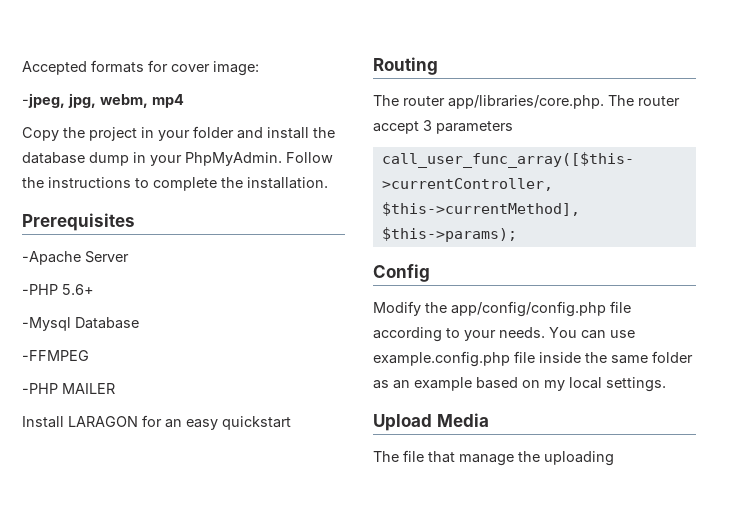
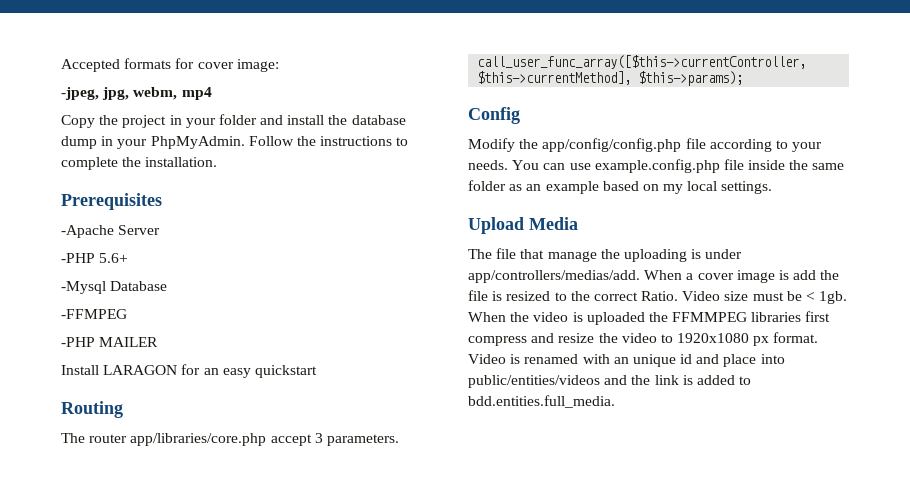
- The router app/libraries/core.php. The router accept 3 parameters
+ The router app/libraries/core.php accept 3 parameters.
- The file that manage the uploading
+ The file that manage the uploading is under app/controllers/medias/add. When a cover image is add the file is resized to the correct Ratio. Video size must be < 1gb. When the video is uploaded the FFMMPEG libraries first compress and resize the video to 1920x1080 px format. Video is renamed with an unique id and place into public/entities/videos and the link is added to bdd.entities.full_media.

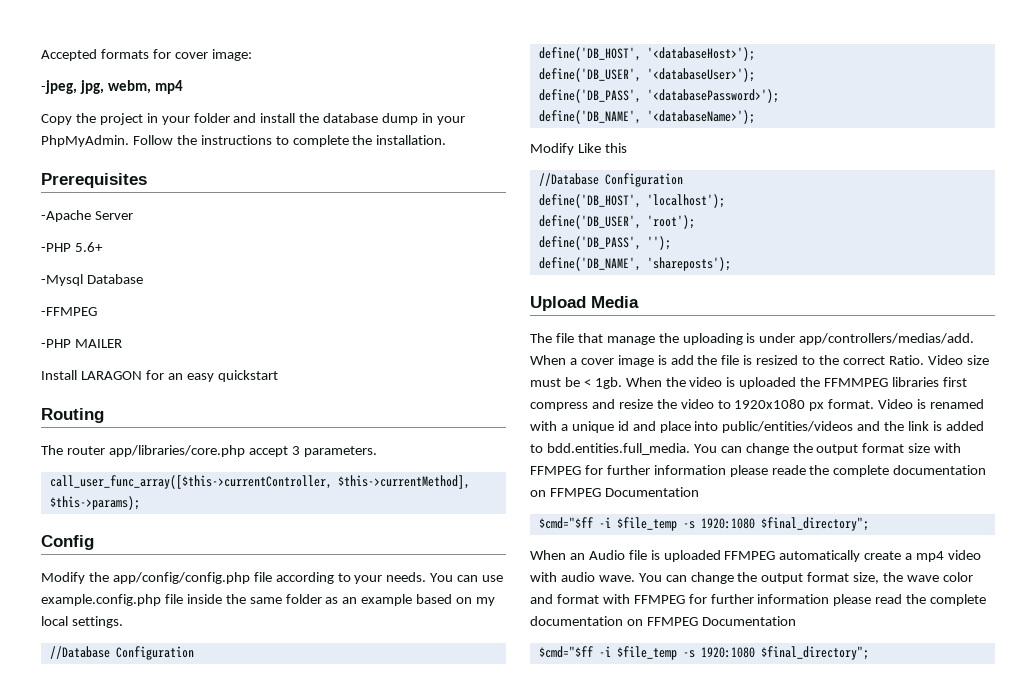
  You can use example.config.php file inside the same folder as an example based on my local settings.
+ //Database Configuration
+ define('DB_HOST', '<databaseHost>');
+ define('DB_USER', '<databaseUser>');
+ define('DB_PASS', '<databasePassword>');
+ define('DB_NAME', '<databaseName>');
+ Modify Like this
+ //Database Configuration
+ define('DB_HOST', 'localhost');
+ define('DB_USER', 'root');
+ define('DB_PASS', '');
+ define('DB_NAME', 'shareposts');
- Video is renamed with an unique id and place into public/entities/videos and the link is added to bdd.entities.full_media.
+ Video is renamed with a unique id and place into public/entities/videos and the link is added to bdd.entities.full_media. You can change the output format size with FFMPEG for further information please reade the complete documentation on FFMPEG Documentation
+ $cmd="$ff -i $file_temp -s 1920:1080 $final_directory";
+ When an Audio file is uploaded FFMPEG automatically create a mp4 video with audio wave. You can change the output format size, the wave color and format with FFMPEG for further information please read the complete documentation on FFMPEG Documentation
+ $cmd="$ff -i $file_temp -s 1920:1080 $final_directory";

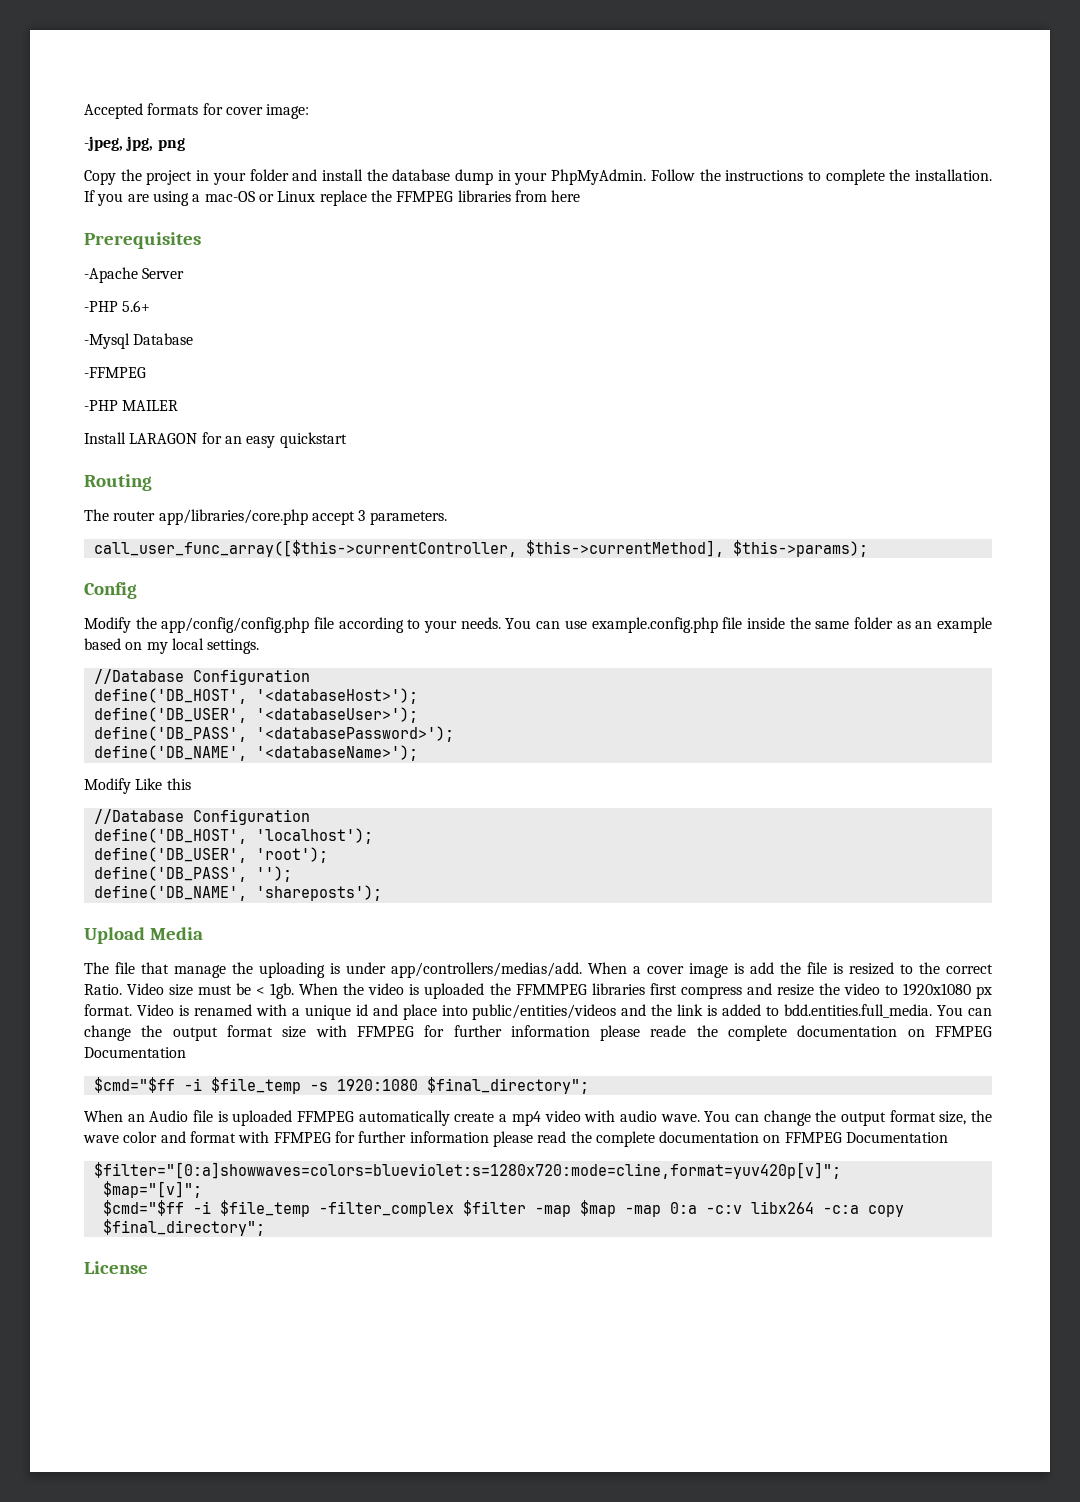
- -jpeg, jpg, webm, mp4
+ -jpeg, jpg, png
+ If you are using a mac-OS or Linux replace the FFMPEG libraries from here
  You can change the output format size, the wave color and format with FFMPEG for further information please read the complete documentation on FFMPEG Documentation
- $cmd="$ff -i $file_temp -s 1920:1080 $final_directory";
+ $filter="[0:a]showwaves=colors=blueviolet:s=1280x720:mode=cline,format=yuv420p[v]";
+ $map="[v]";
+ $cmd="$ff -i $file_temp -filter_complex $filter -map $map -map 0:a -c:v libx264 -c:a copy $final_directory";
+ License

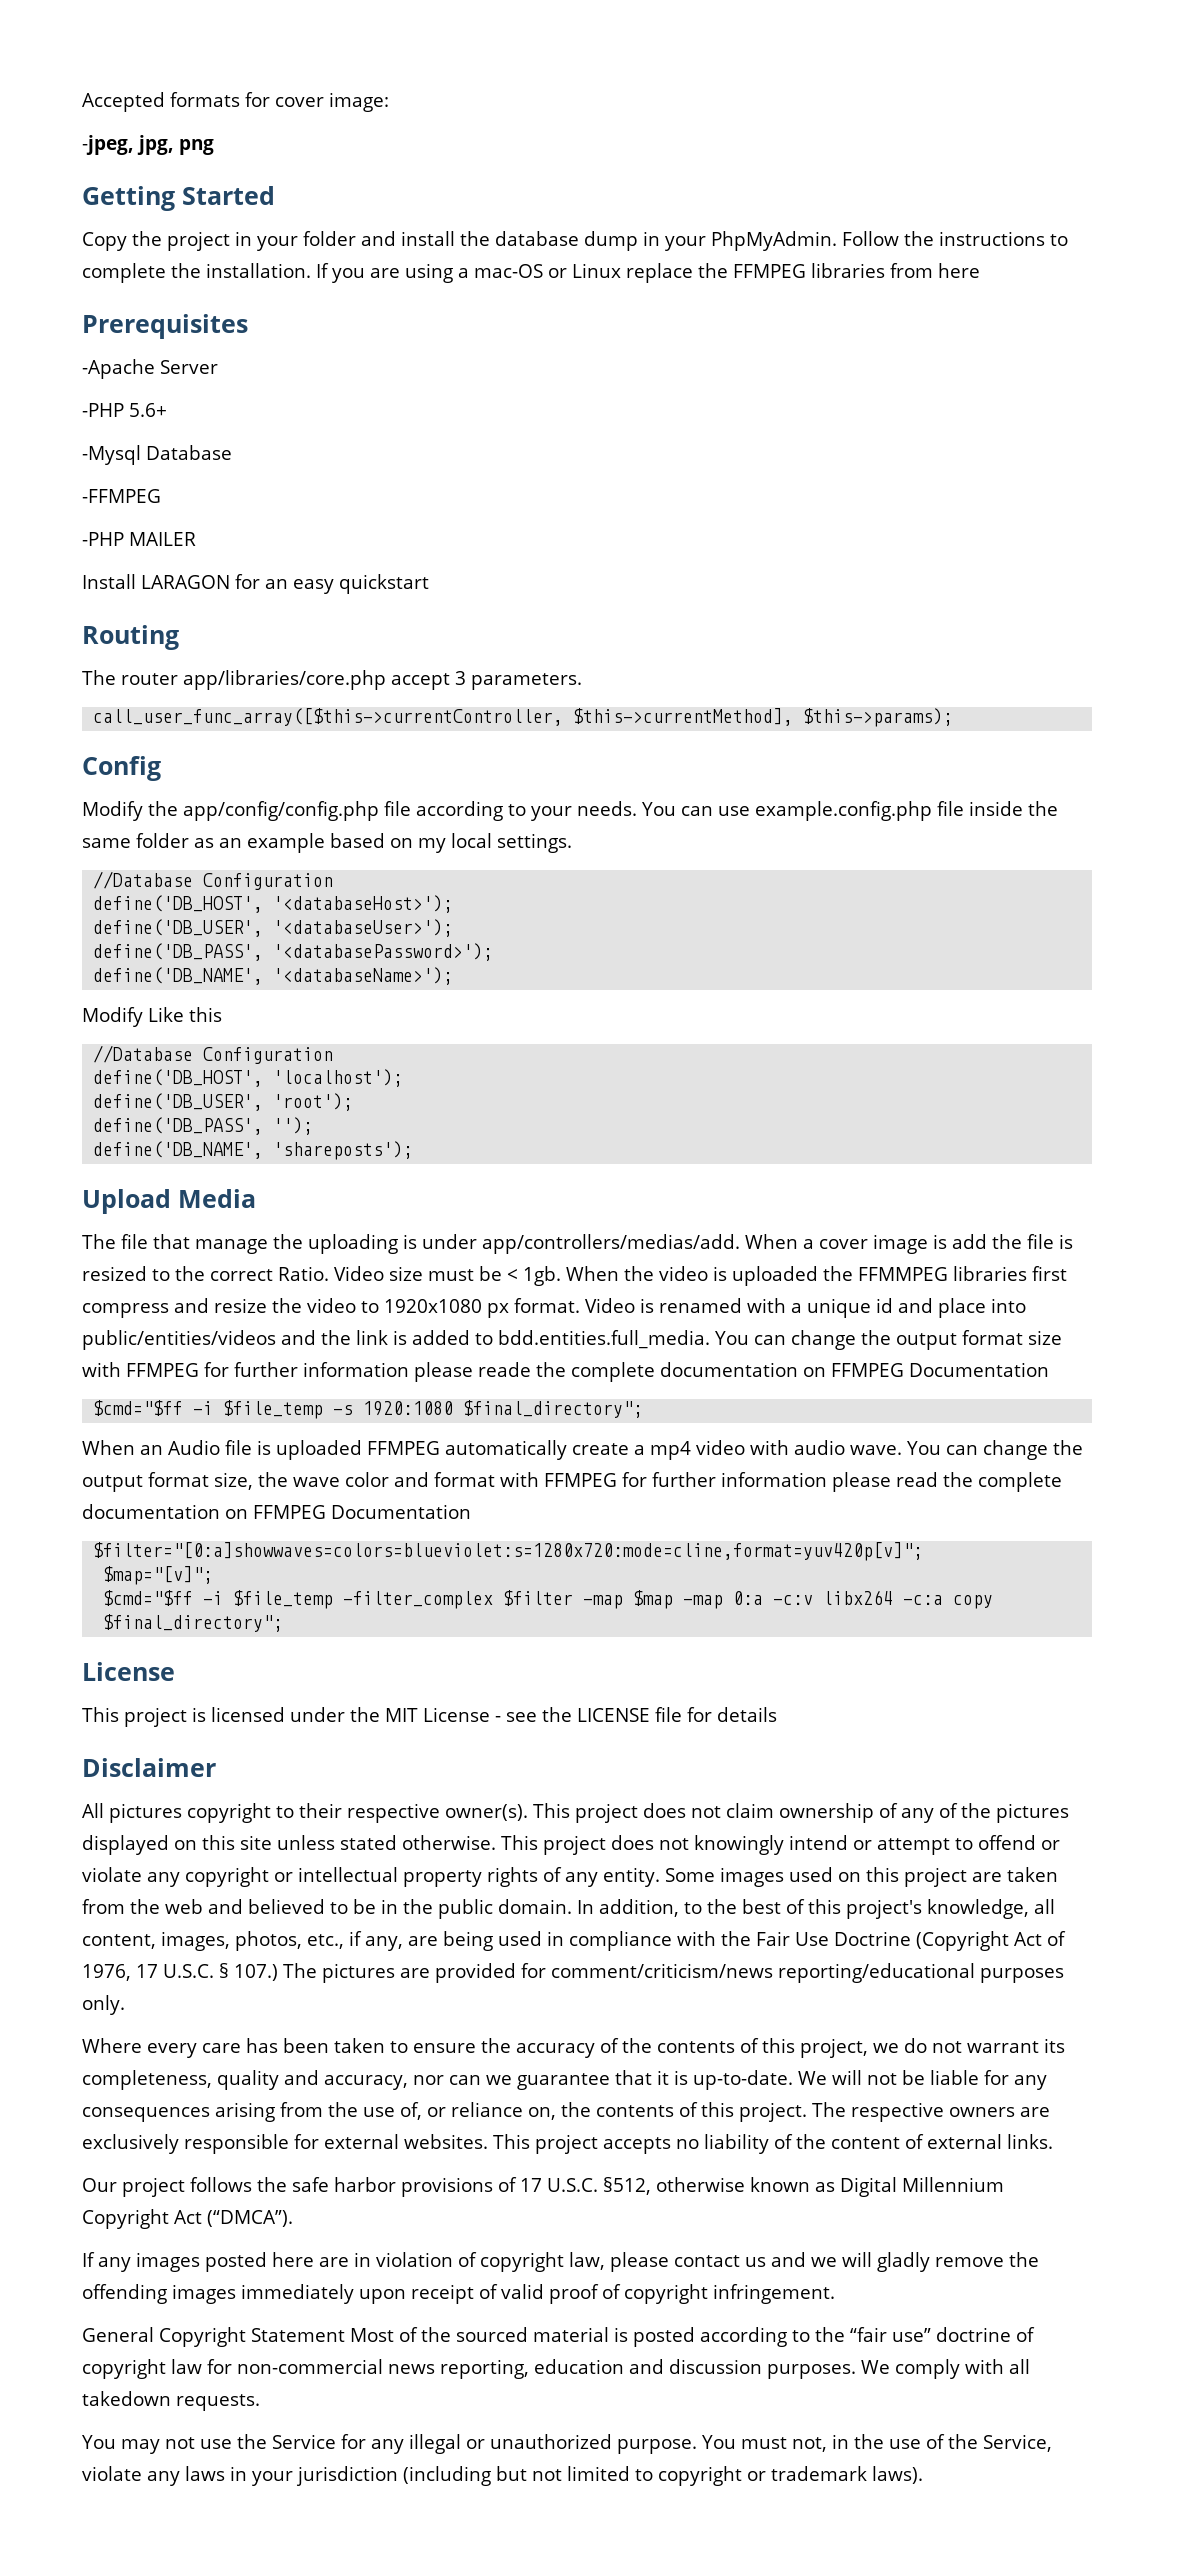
+ Getting Started
+ This project is licensed under the MIT License - see the LICENSE file for details
+ Disclaimer
+ All pictures copyright to their respective owner(s). This project does not claim ownership of any of the pictures displayed on this site unless stated otherwise. This project does not knowingly intend or attempt to offend or violate any copyright or intellectual property rights of any entity. Some images used on this project are taken from the web and believed to be in the public domain. In addition, to the best of this project's knowledge, all content, images, photos, etc., if any, are being used in compliance with the Fair Use Doctrine (Copyright Act of 1976, 17 U.S.C. § 107.) The pictures are provided for comment/criticism/news reporting/educational purposes only.
+ Where every care has been taken to ensure the accuracy of the contents of this project, we do not warrant its completeness, quality and accuracy, nor can we guarantee that it is up-to-date. We will not be liable for any consequences arising from the use of, or reliance on, the contents of this project. The respective owners are exclusively responsible for external websites. This project accepts no liability of the content of external links.
+ Our project follows the safe harbor provisions of 17 U.S.C. §512, otherwise known as Digital Millennium Copyright Act (“DMCA”).
+ If any images posted here are in violation of copyright law, please contact us and we will gladly remove the offending images immediately upon receipt of valid proof of copyright infringement.
+ General Copyright Statement Most of the sourced material is posted according to the “fair use” doctrine of copyright law for non-commercial news reporting, education and discussion purposes. We comply with all takedown requests.
+ You may not use the Service for any illegal or unauthorized purpose. You must not, in the use of the Service, violate any laws in your jurisdiction (including but not limited to copyright or trademark laws).

